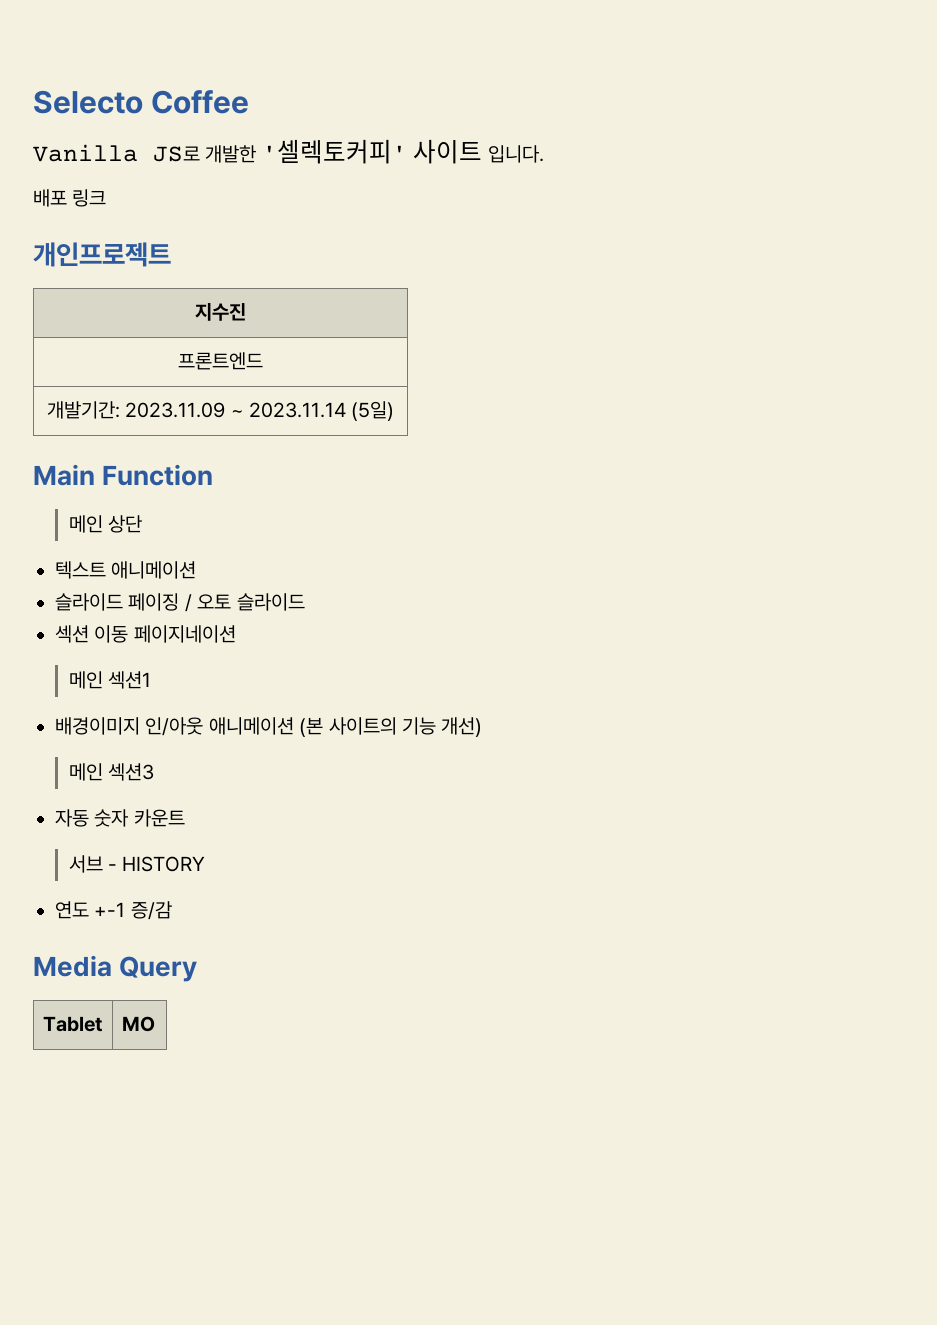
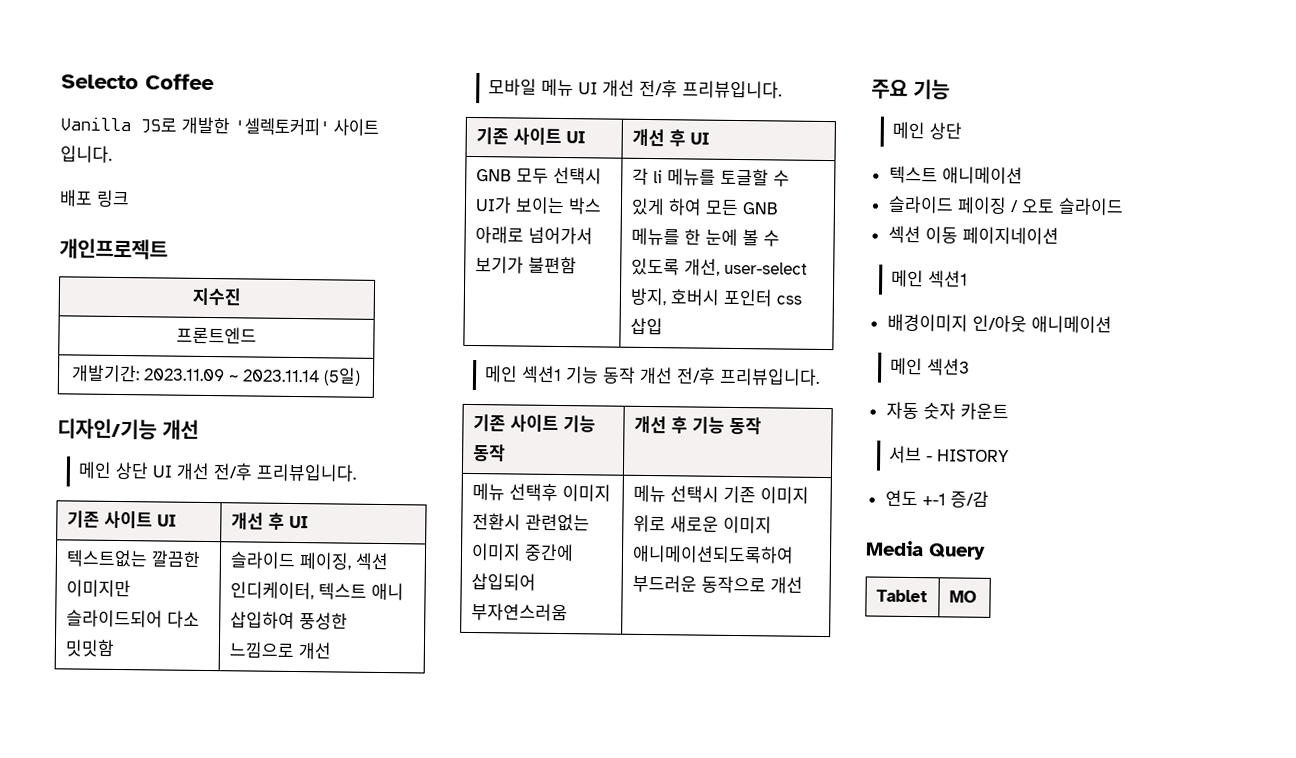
- Main Function
+ 디자인/기능 개선
+ 메인 상단 UI 개선 전/후 프리뷰입니다.
+ 기존 사이트 UI | 개선 후 UI
+ 텍스트없는 깔끔한 이미지만 슬라이드되어 다소 밋밋함 | 슬라이드 페이징, 섹션 인디케이터, 텍스트 애니 삽입하여 풍성한 느낌으로 개선
+ 모바일 메뉴 UI 개선 전/후 프리뷰입니다.
+ 기존 사이트 UI | 개선 후 UI
+ GNB 모두 선택시 UI가 보이는 박스 아래로 넘어가서 보기가 불편함 | 각 li 메뉴를 토글할 수 있게 하여 모든 GNB 메뉴를 한 눈에 볼 수 있도록 개선, user-select 방지, 호버시 포인터 css 삽입
+ 메인 섹션1 기능 동작 개선 전/후 프리뷰입니다.
+ 기존 사이트 기능 동작 | 개선 후 기능 동작
+ 메뉴 선택후 이미지 전환시 관련없는 이미지 중간에 삽입되어 부자연스러움 | 메뉴 선택시 기존 이미지 위로 새로운 이미지 애니메이션되도록하여 부드러운 동작으로 개선
+ 주요 기능
- 배경이미지 인/아웃 애니메이션 (본 사이트의 기능 개선)
+ 배경이미지 인/아웃 애니메이션

